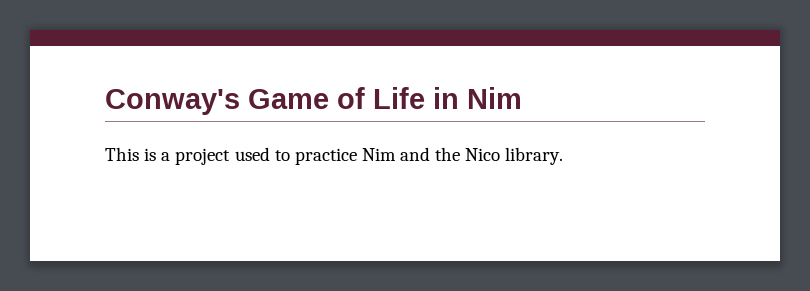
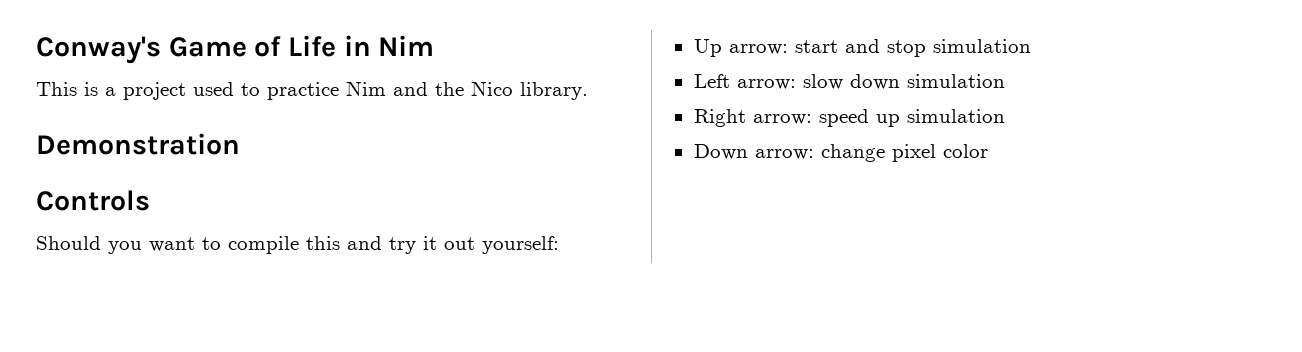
+ Demonstration
+ Controls
+ Should you want to compile this and try it out yourself:
+ Up arrow: start and stop simulation
+ Left arrow: slow down simulation
+ Right arrow: speed up simulation
+ Down arrow: change pixel color

